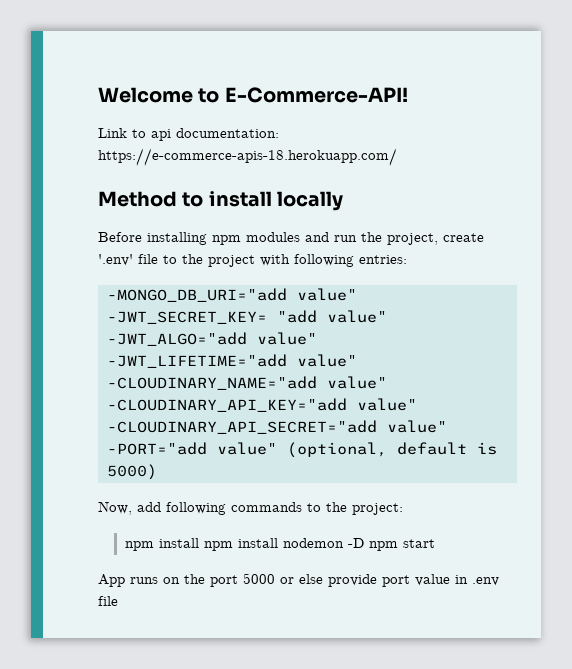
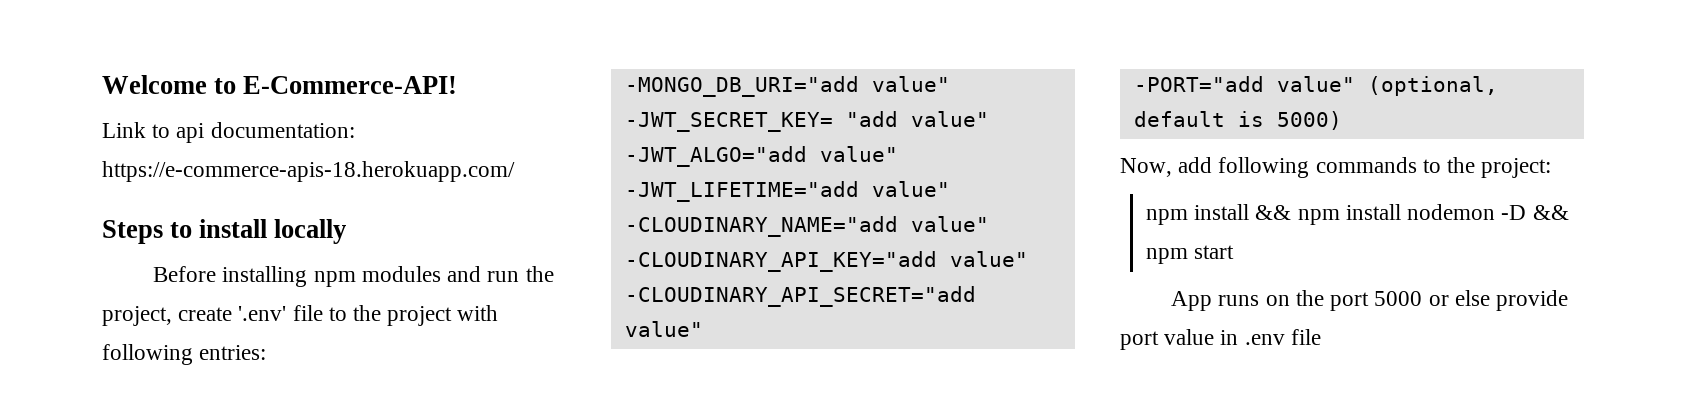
- Method to install locally
+ Steps to install locally
- npm install npm install nodemon -D npm start
+ npm install && npm install nodemon -D && npm start

